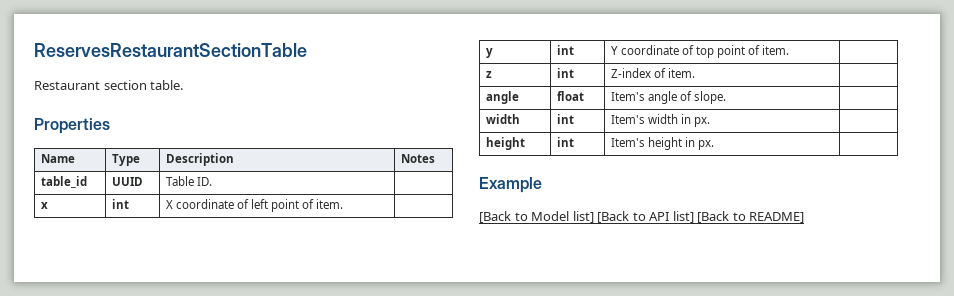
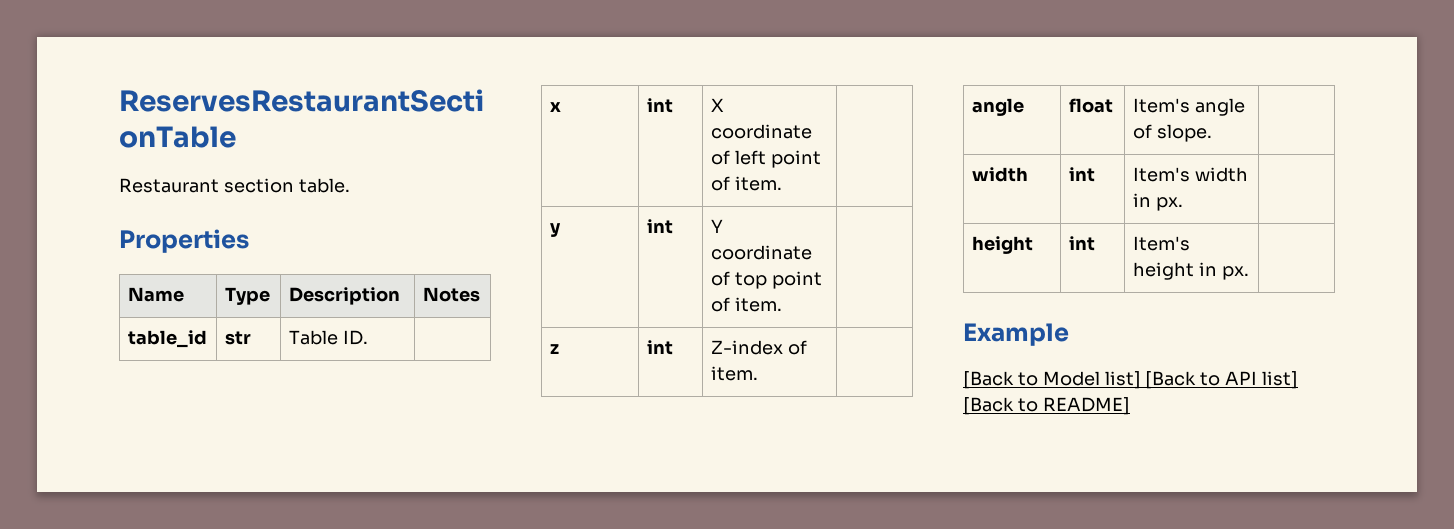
- table_id | UUID | Table ID. |
+ table_id | str | Table ID. |

